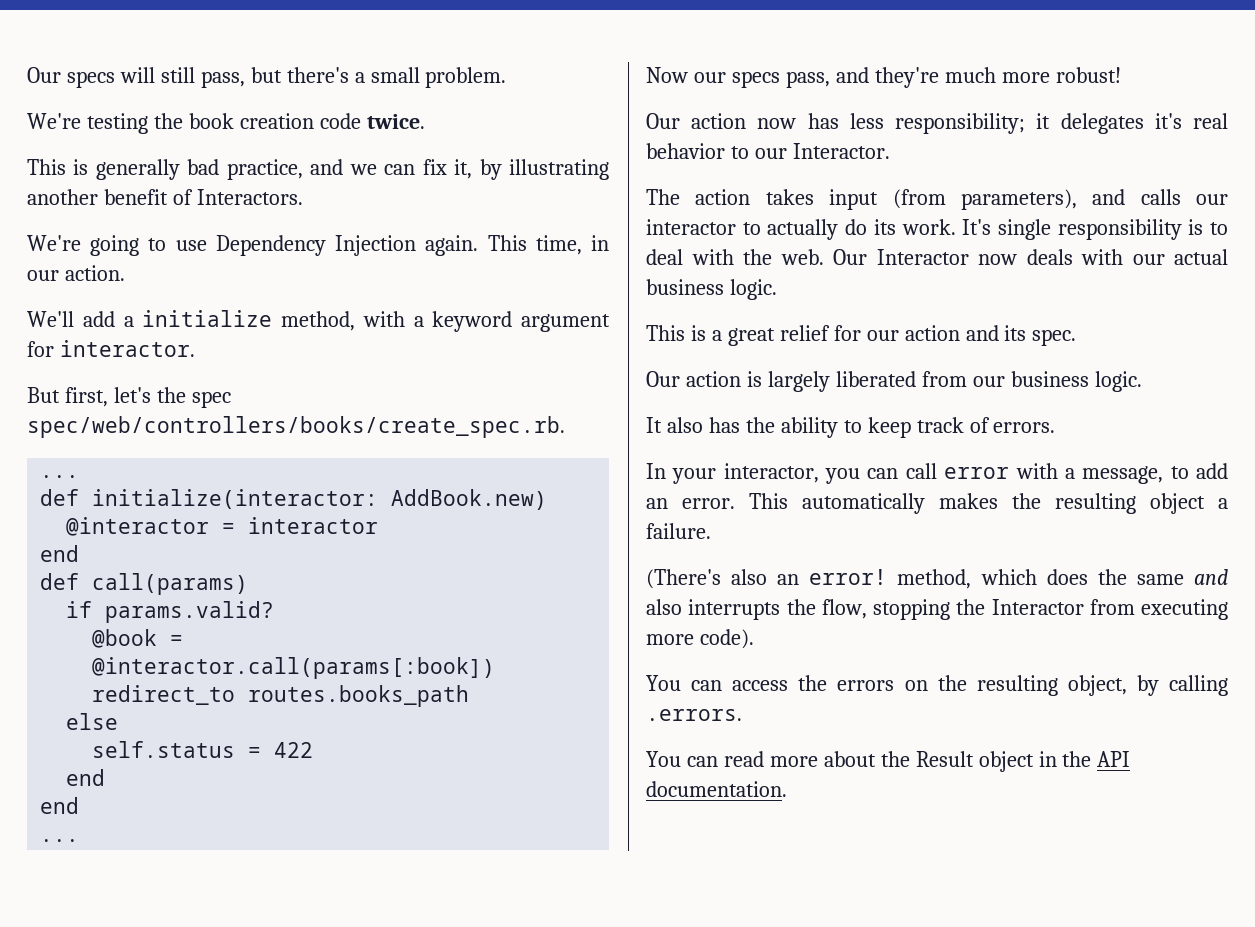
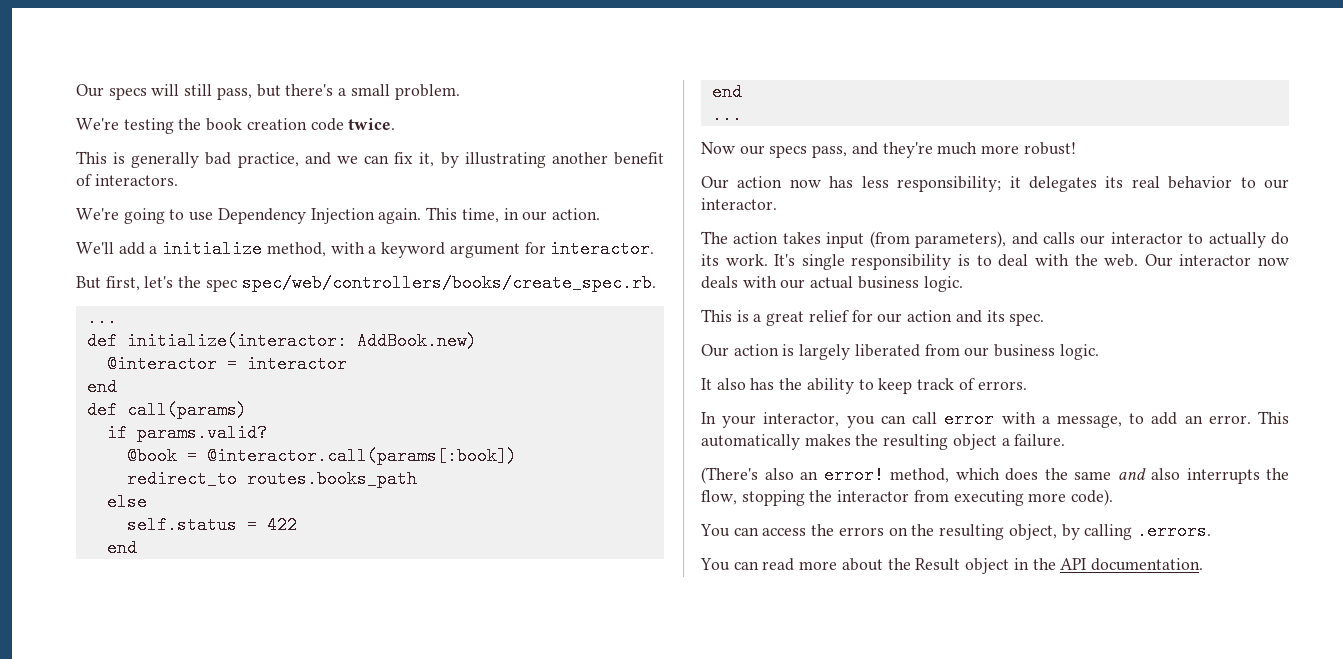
- This is generally bad practice, and we can fix it, by illustrating another benefit of Interactors.
+ This is generally bad practice, and we can fix it, by illustrating another benefit of interactors.
- Our action now has less responsibility; it delegates it's real behavior to our Interactor.
+ Our action now has less responsibility; it delegates its real behavior to our interactor.
- Our Interactor now deals with our actual business logic.
+ Our interactor now deals with our actual business logic.
- (There's also an error! method, which does the same and also interrupts the flow, stopping the Interactor from executing more code).
+ (There's also an error! method, which does the same and also interrupts the flow, stopping the interactor from executing more code).

